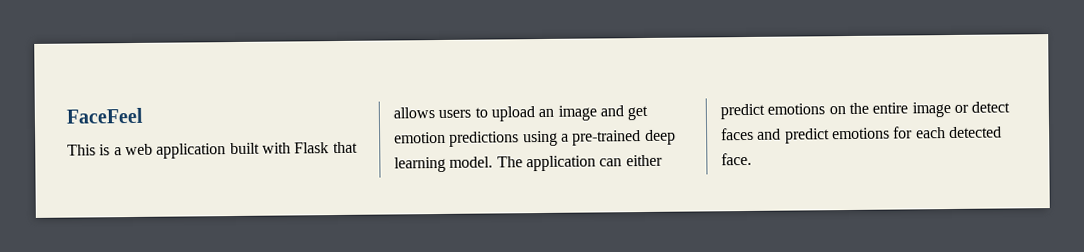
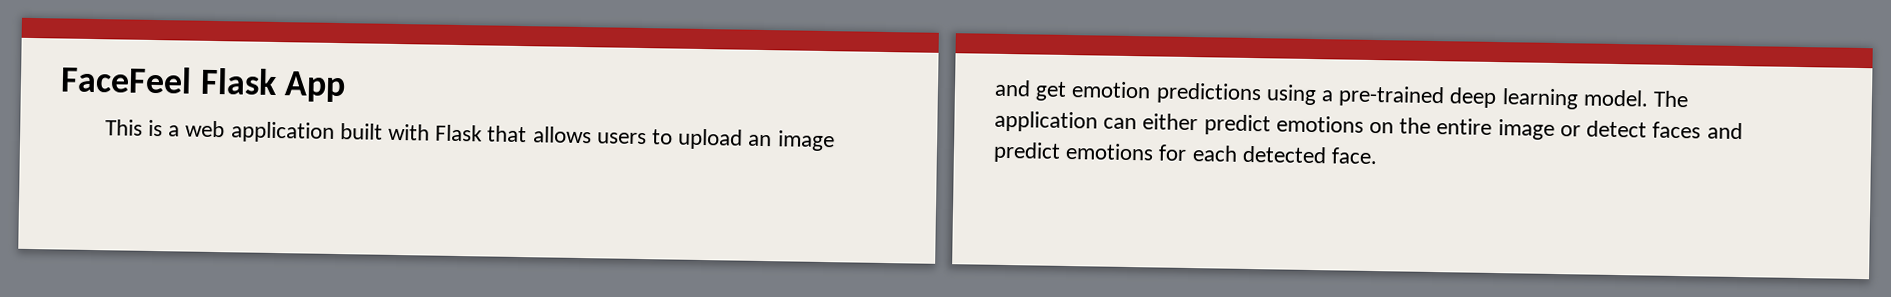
- FaceFeel
+ FaceFeel Flask App

